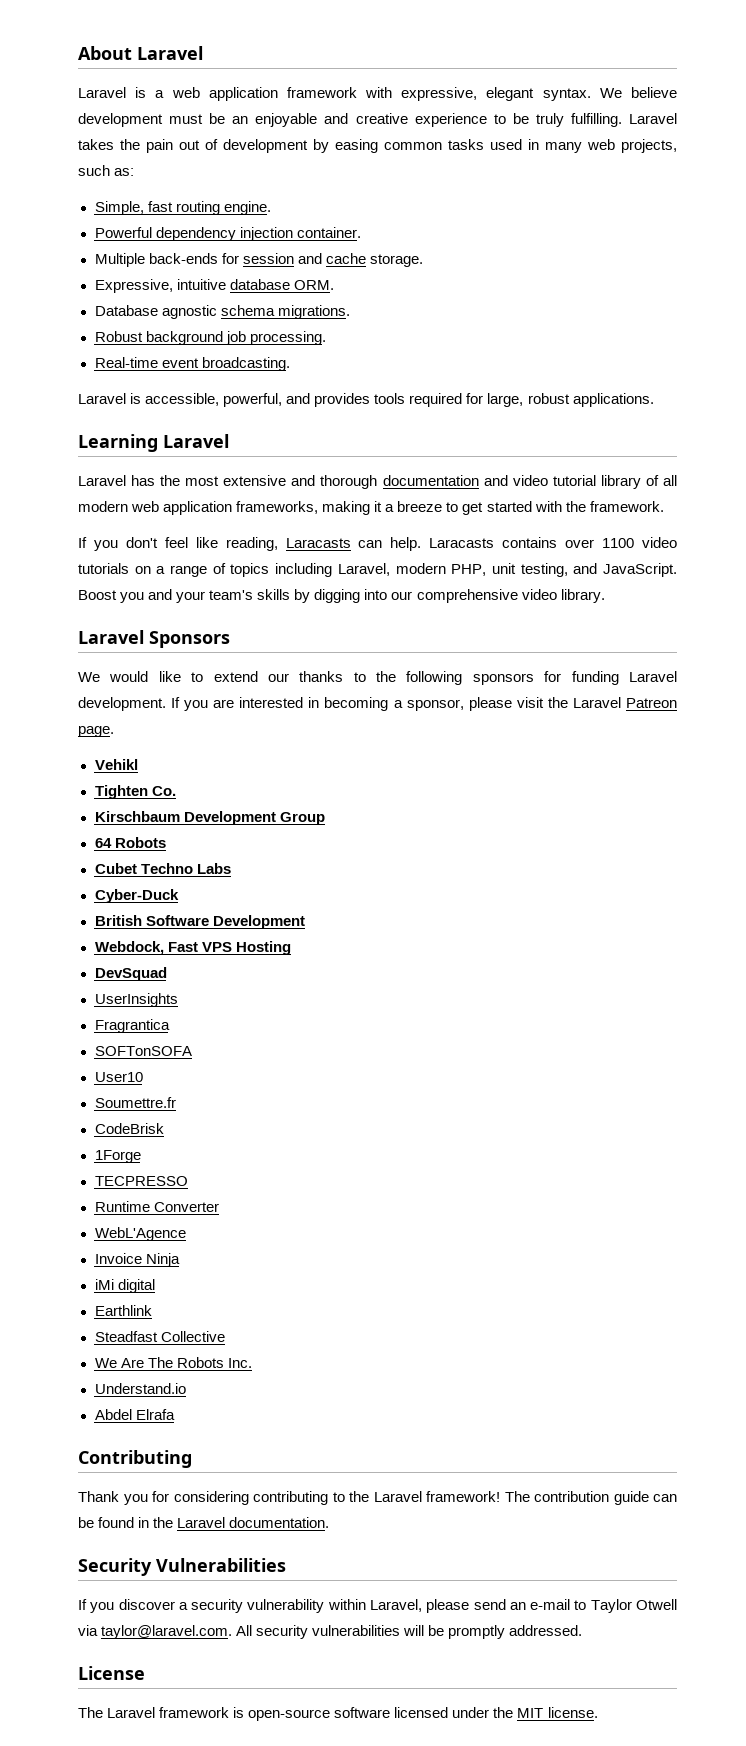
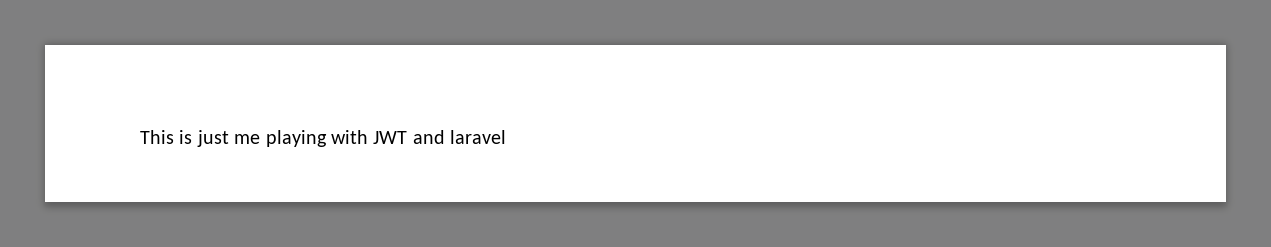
- About Laravel
- Laravel is a web application framework with expressive, elegant syntax. We believe development must be an enjoyable and creative experience to be truly fulfilling. Laravel takes the pain out of development by easing common tasks used in many web projects, such as:
- Simple, fast routing engine.
- Powerful dependency injection container.
- Multiple back-ends for session and cache storage.
- Expressive, intuitive database ORM.
- Database agnostic schema migrations.
- Robust background job processing.
- Real-time event broadcasting.
- Laravel is accessible, powerful, and provides tools required for large, robust applications.
- Learning Laravel
- Laravel has the most extensive and thorough documentation and video tutorial library of all modern web application frameworks, making it a breeze to get started with the framework.
- If you don't feel like reading, Laracasts can help. Laracasts contains over 1100 video tutorials on a range of topics including Laravel, modern PHP, unit testing, and JavaScript. Boost you and your team's skills by digging into our comprehensive video library.
- Laravel Sponsors
- We would like to extend our thanks to the following sponsors for funding Laravel development. If you are interested in becoming a sponsor, please visit the Laravel Patreon page.
- Vehikl
- Tighten Co.
- Kirschbaum Development Group
- 64 Robots
- Cubet Techno Labs
- Cyber-Duck
- British Software Development
- Webdock, Fast VPS Hosting
- DevSquad
- UserInsights
- Fragrantica
- SOFTonSOFA
- User10
- Soumettre.fr
- CodeBrisk
- 1Forge
- TECPRESSO
- Runtime Converter
- WebL'Agence
- Invoice Ninja
- iMi digital
- Earthlink
- Steadfast Collective
- We Are The Robots Inc.
- Understand.io
- Abdel Elrafa
- Contributing
- Thank you for considering contributing to the Laravel framework! The contribution guide can be found in the Laravel documentation.
- Security Vulnerabilities
- If you discover a security vulnerability within Laravel, please send an e-mail to Taylor Otwell via taylor@laravel.com. All security vulnerabilities will be promptly addressed.
- License
- The Laravel framework is open-source software licensed under the MIT license.
+ This is just me playing with JWT and laravel

